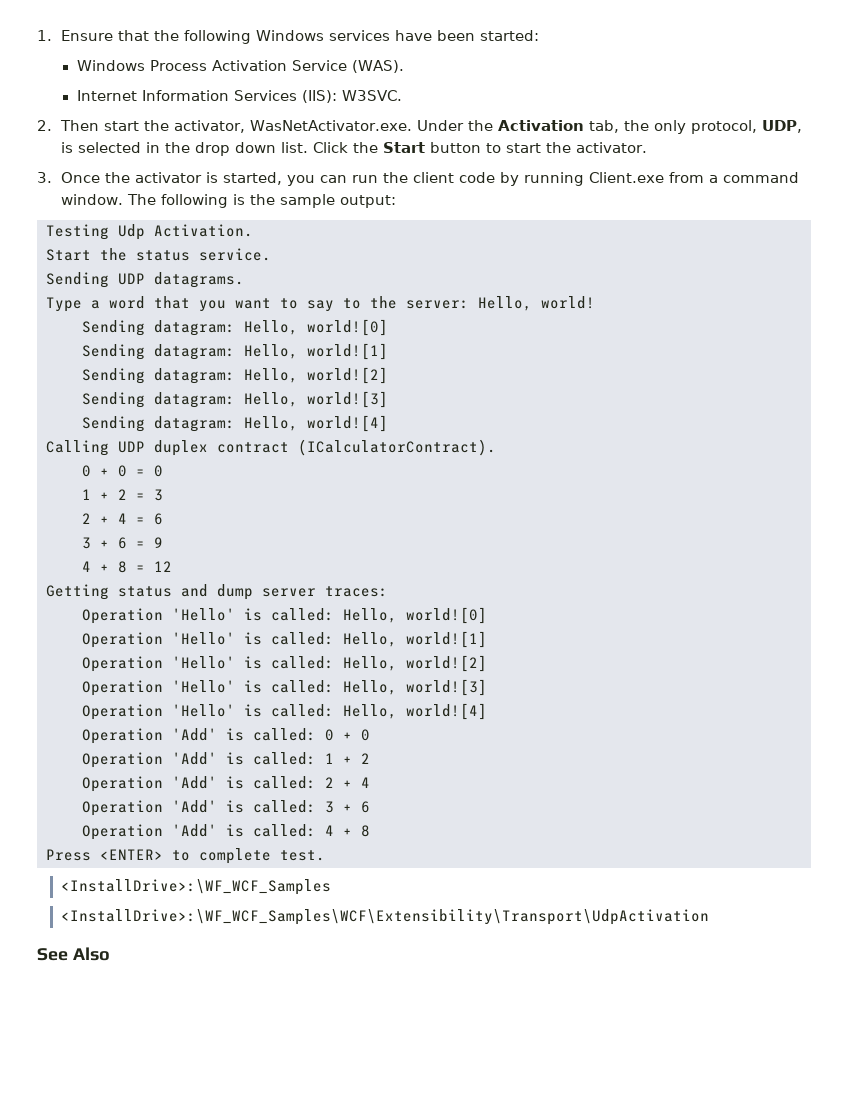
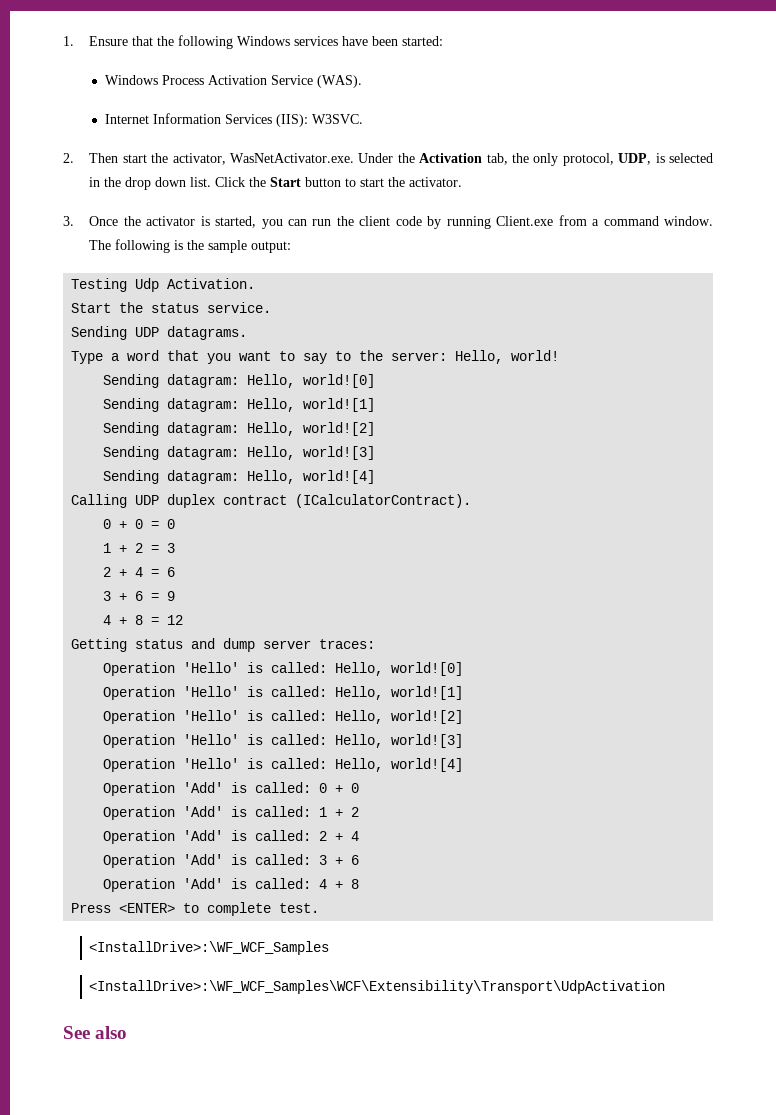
- See Also
+ See also

